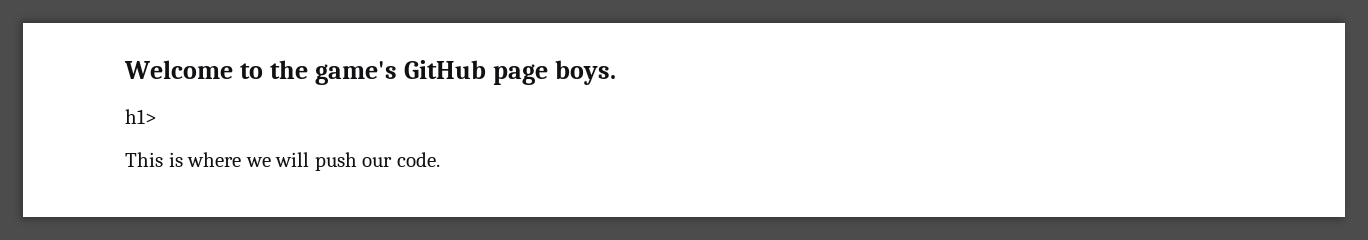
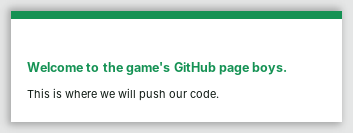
- h1>

